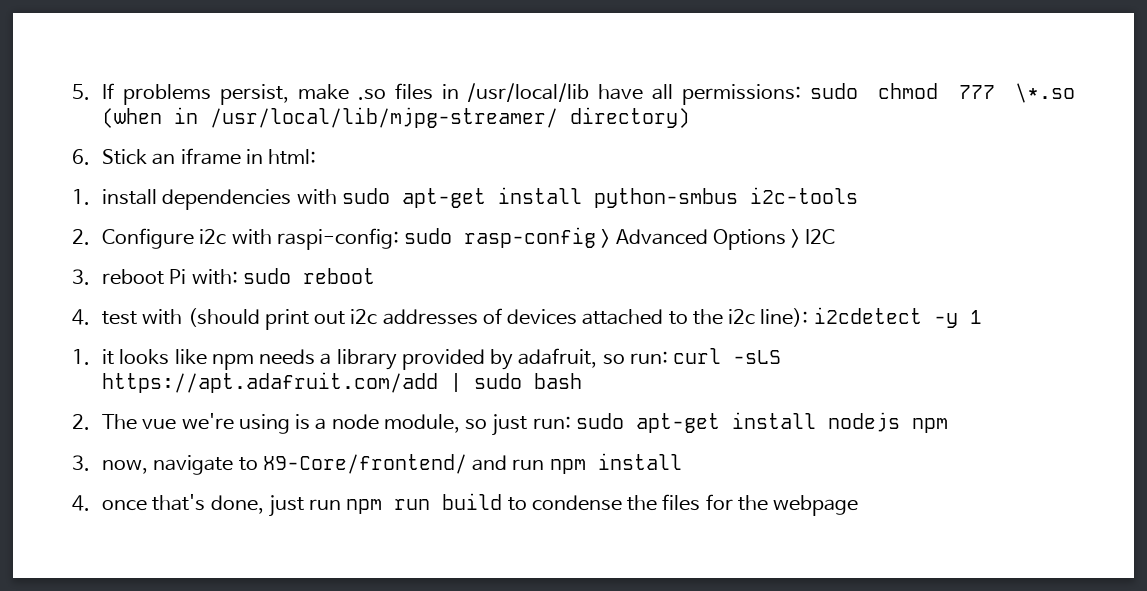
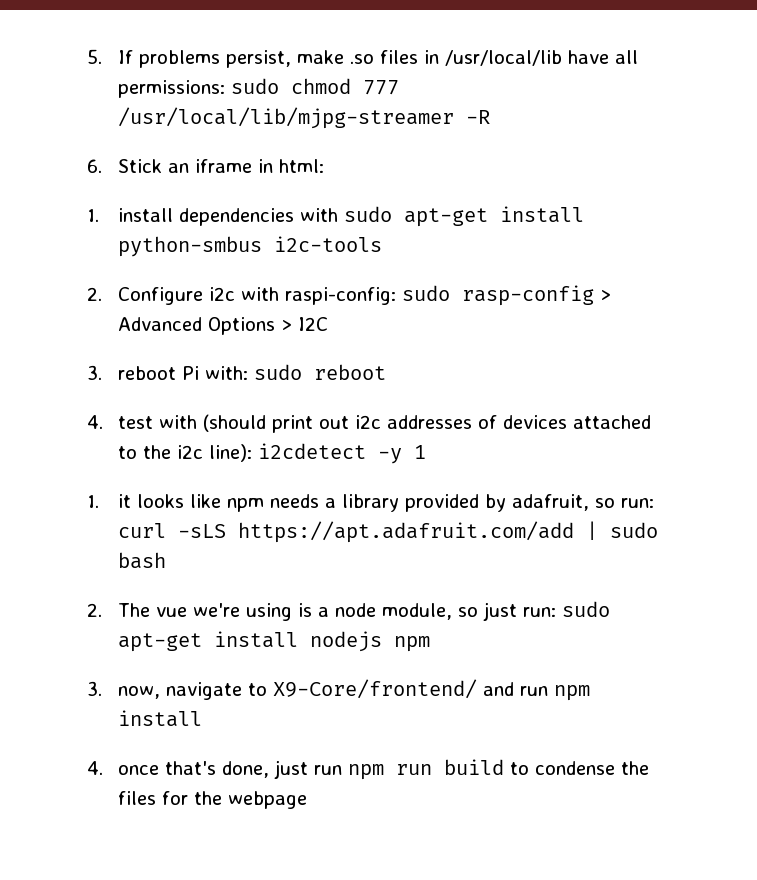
- 5. If problems persist, make .so files in /usr/local/lib have all permissions: sudo chmod 777 \*.so (when in /usr/local/lib/mjpg-streamer/ directory)
+ 5. If problems persist, make .so files in /usr/local/lib have all permissions: sudo chmod 777 /usr/local/lib/mjpg-streamer -R

